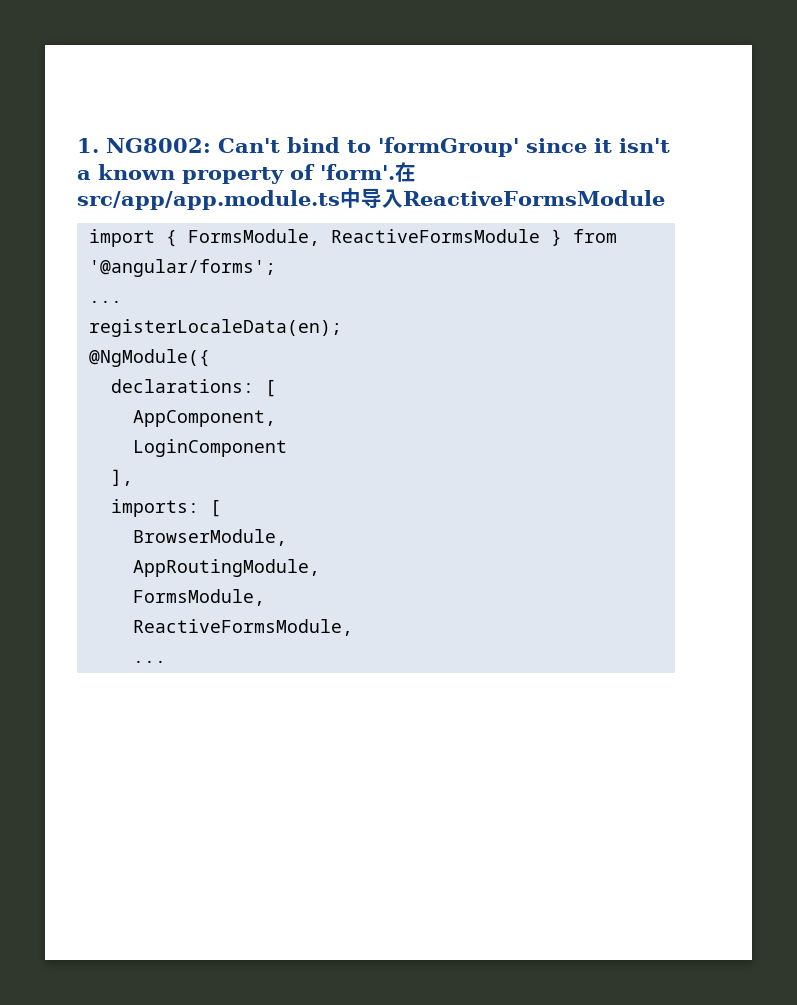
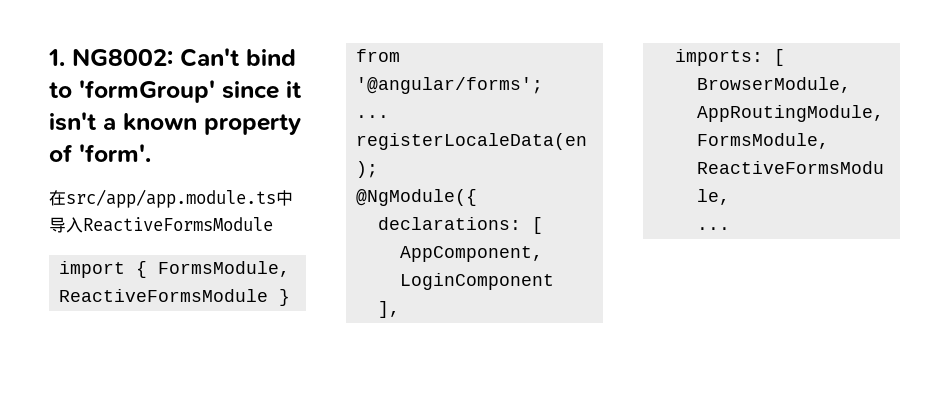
- 1. NG8002: Can't bind to 'formGroup' since it isn't a known property of 'form'.在src/app/app.module.ts中导入ReactiveFormsModule
+ 1. NG8002: Can't bind to 'formGroup' since it isn't a known property of 'form'.
+ 在src/app/app.module.ts中导入ReactiveFormsModule

